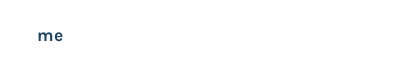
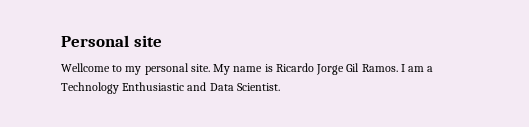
- me
+ Personal site
+ Wellcome to my personal site. My name is Ricardo Jorge Gil Ramos. I am a Technology Enthusiastic and Data Scientist.

